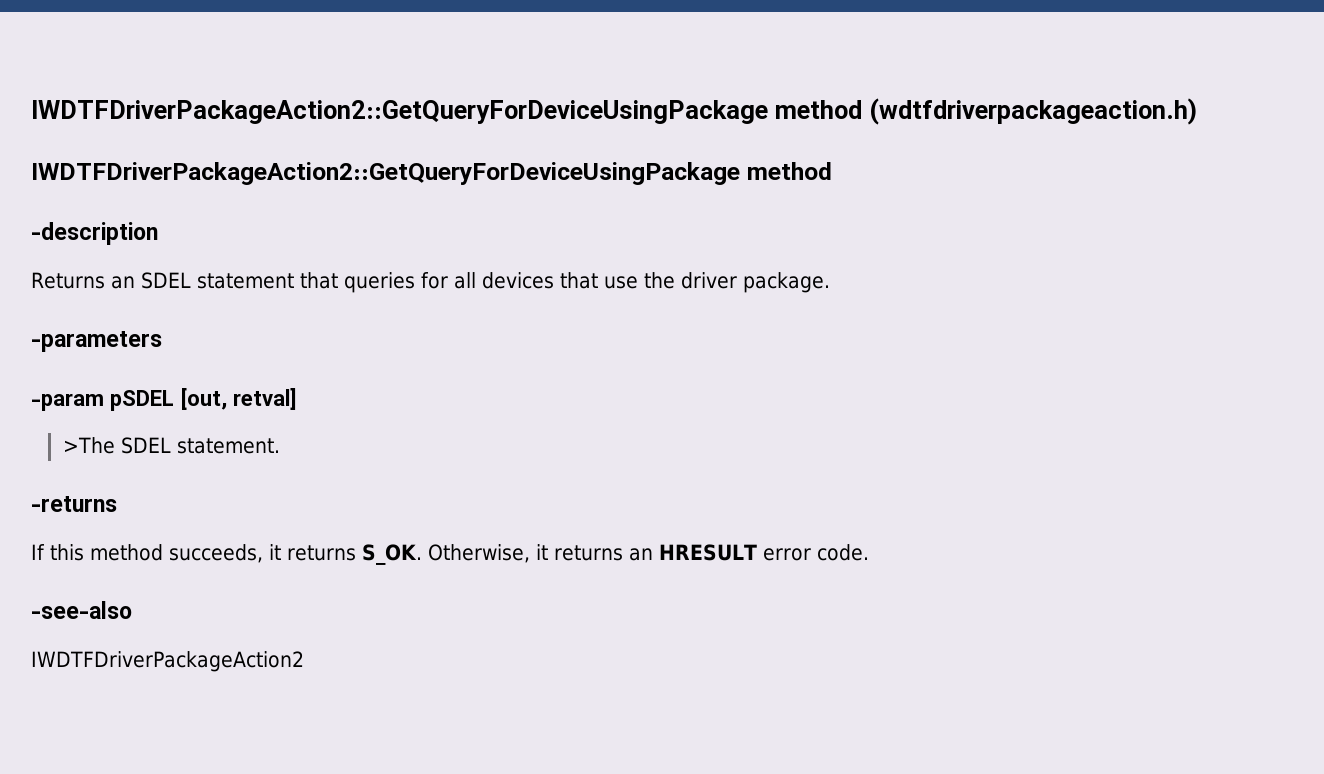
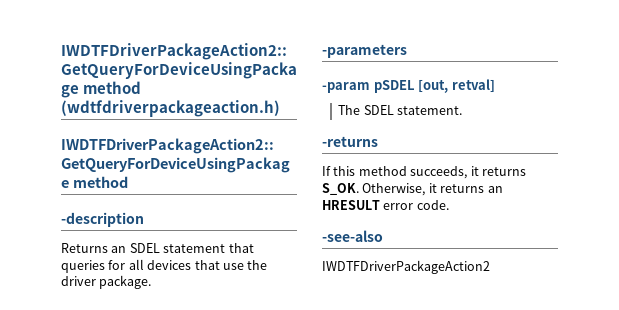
- >The SDEL statement.
+ The SDEL statement.

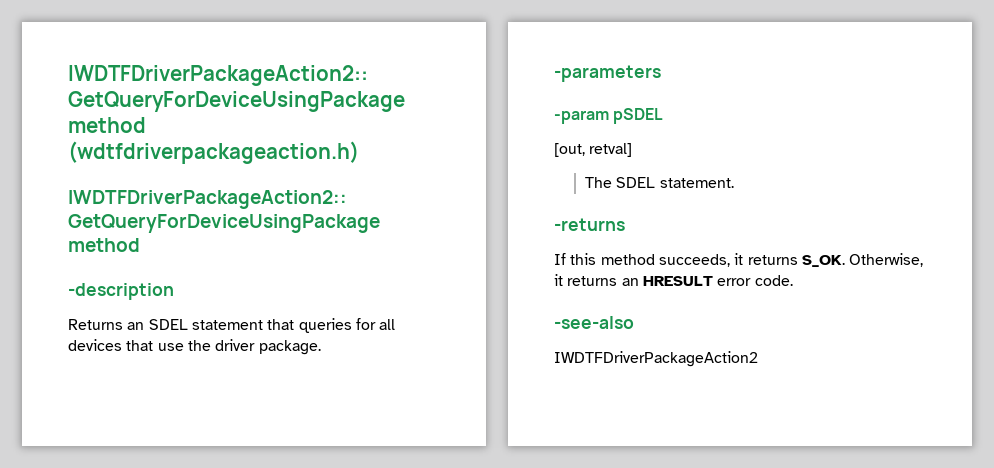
- -param pSDEL [out, retval]
+ -param pSDEL
+ [out, retval]

